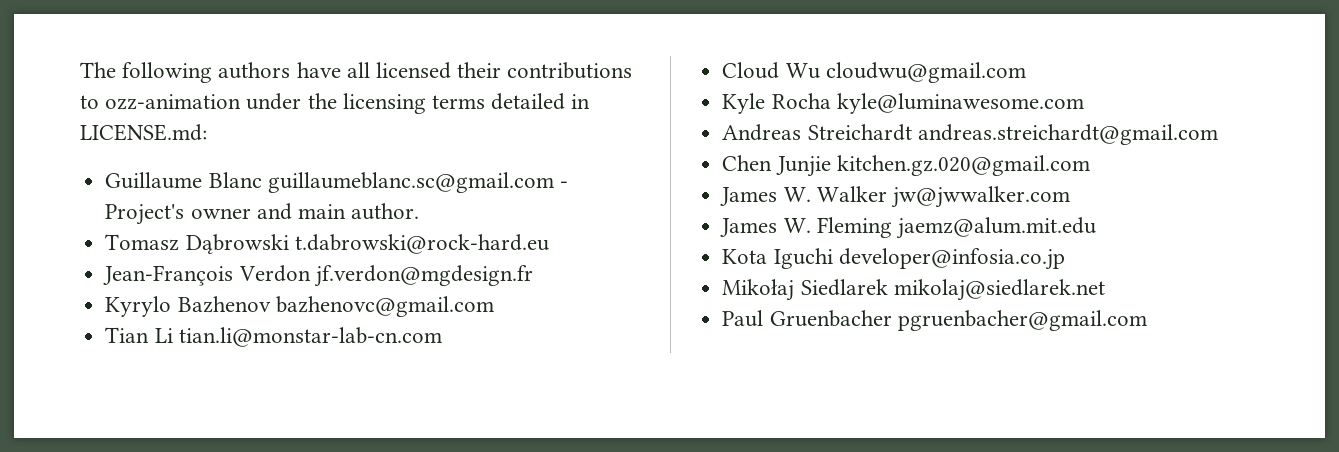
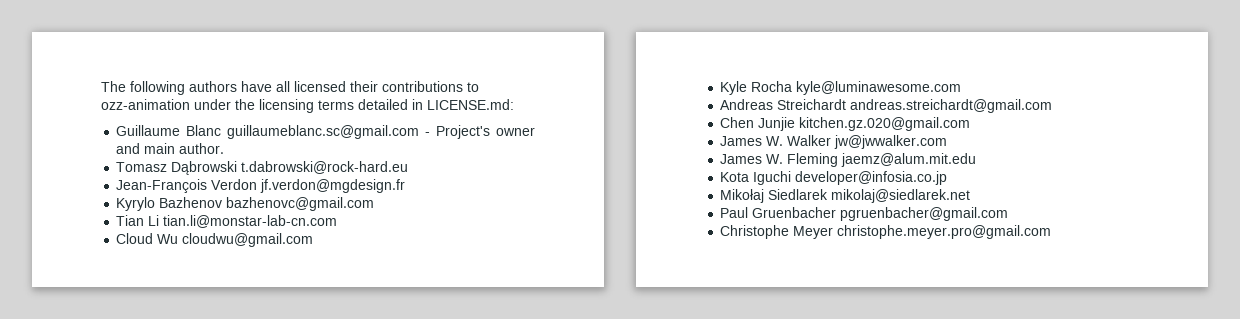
+ Christophe Meyer christophe.meyer.pro@gmail.com

